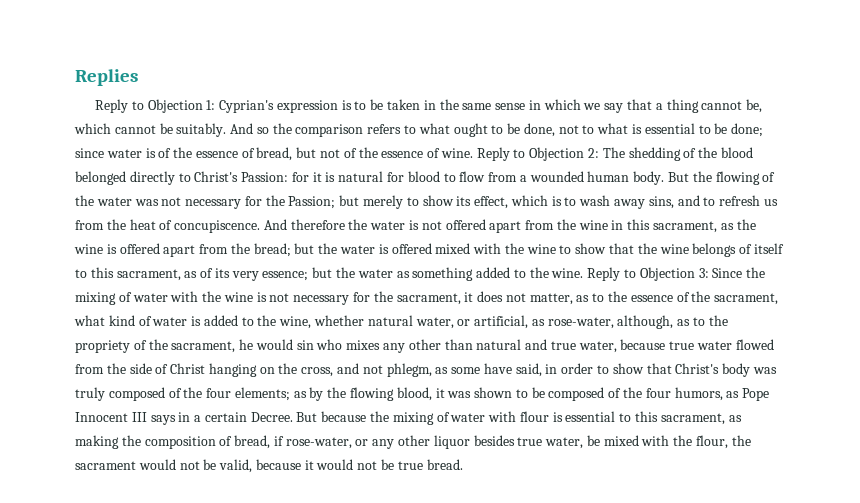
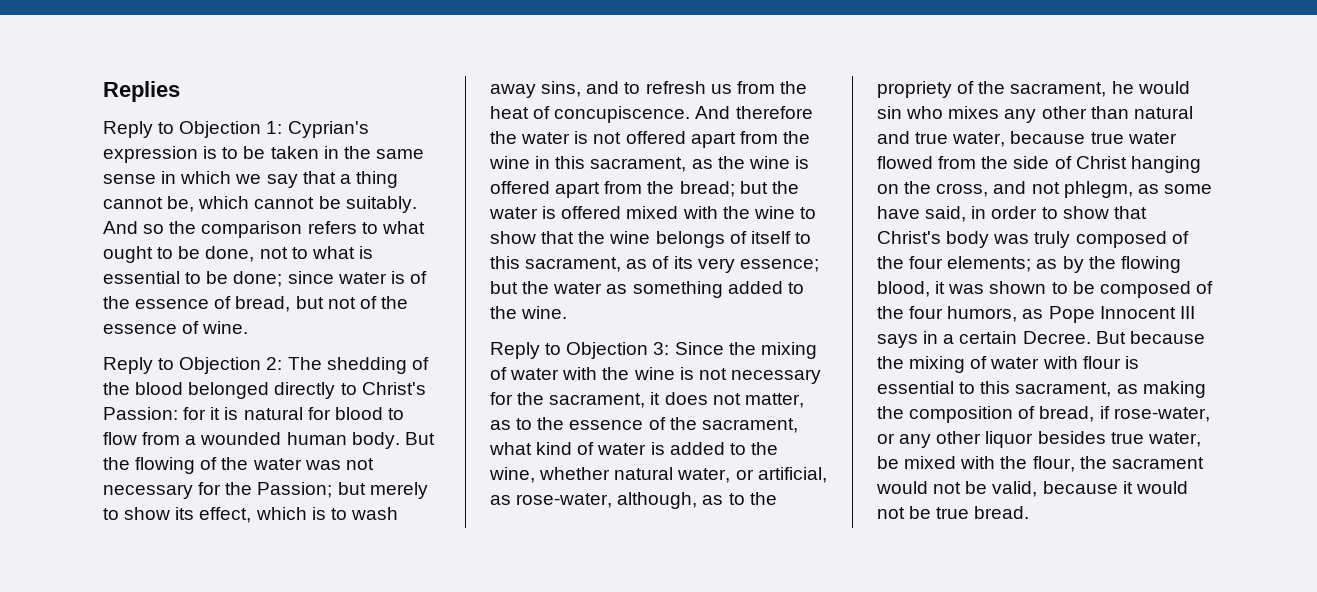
- since water is of the essence of bread, but not of the essence of wine. Reply to Objection 2:
+ since water is of the essence of bread, but not of the essence of wine.
+ Reply to Objection 2:
- but the water as something added to the wine. Reply to Objection 3:
+ but the water as something added to the wine.
+ Reply to Objection 3:

